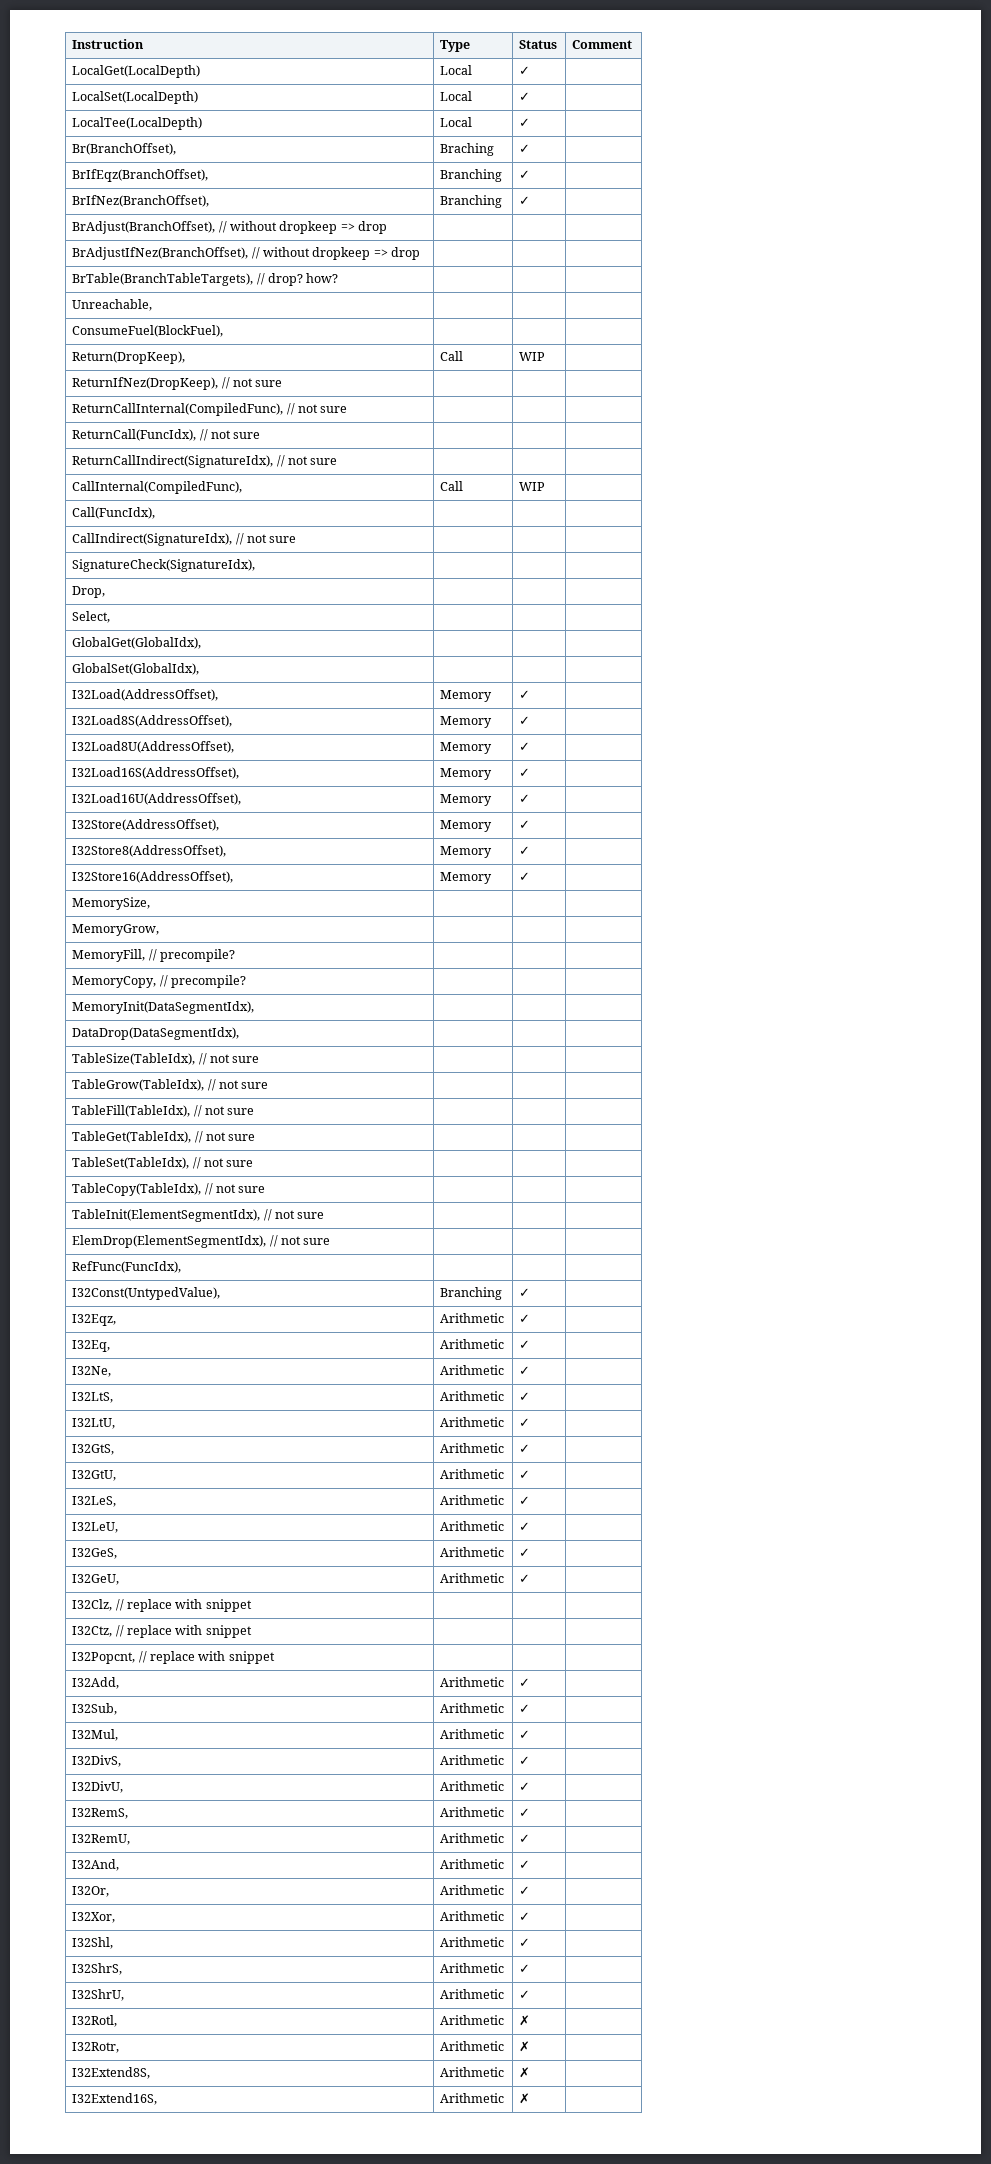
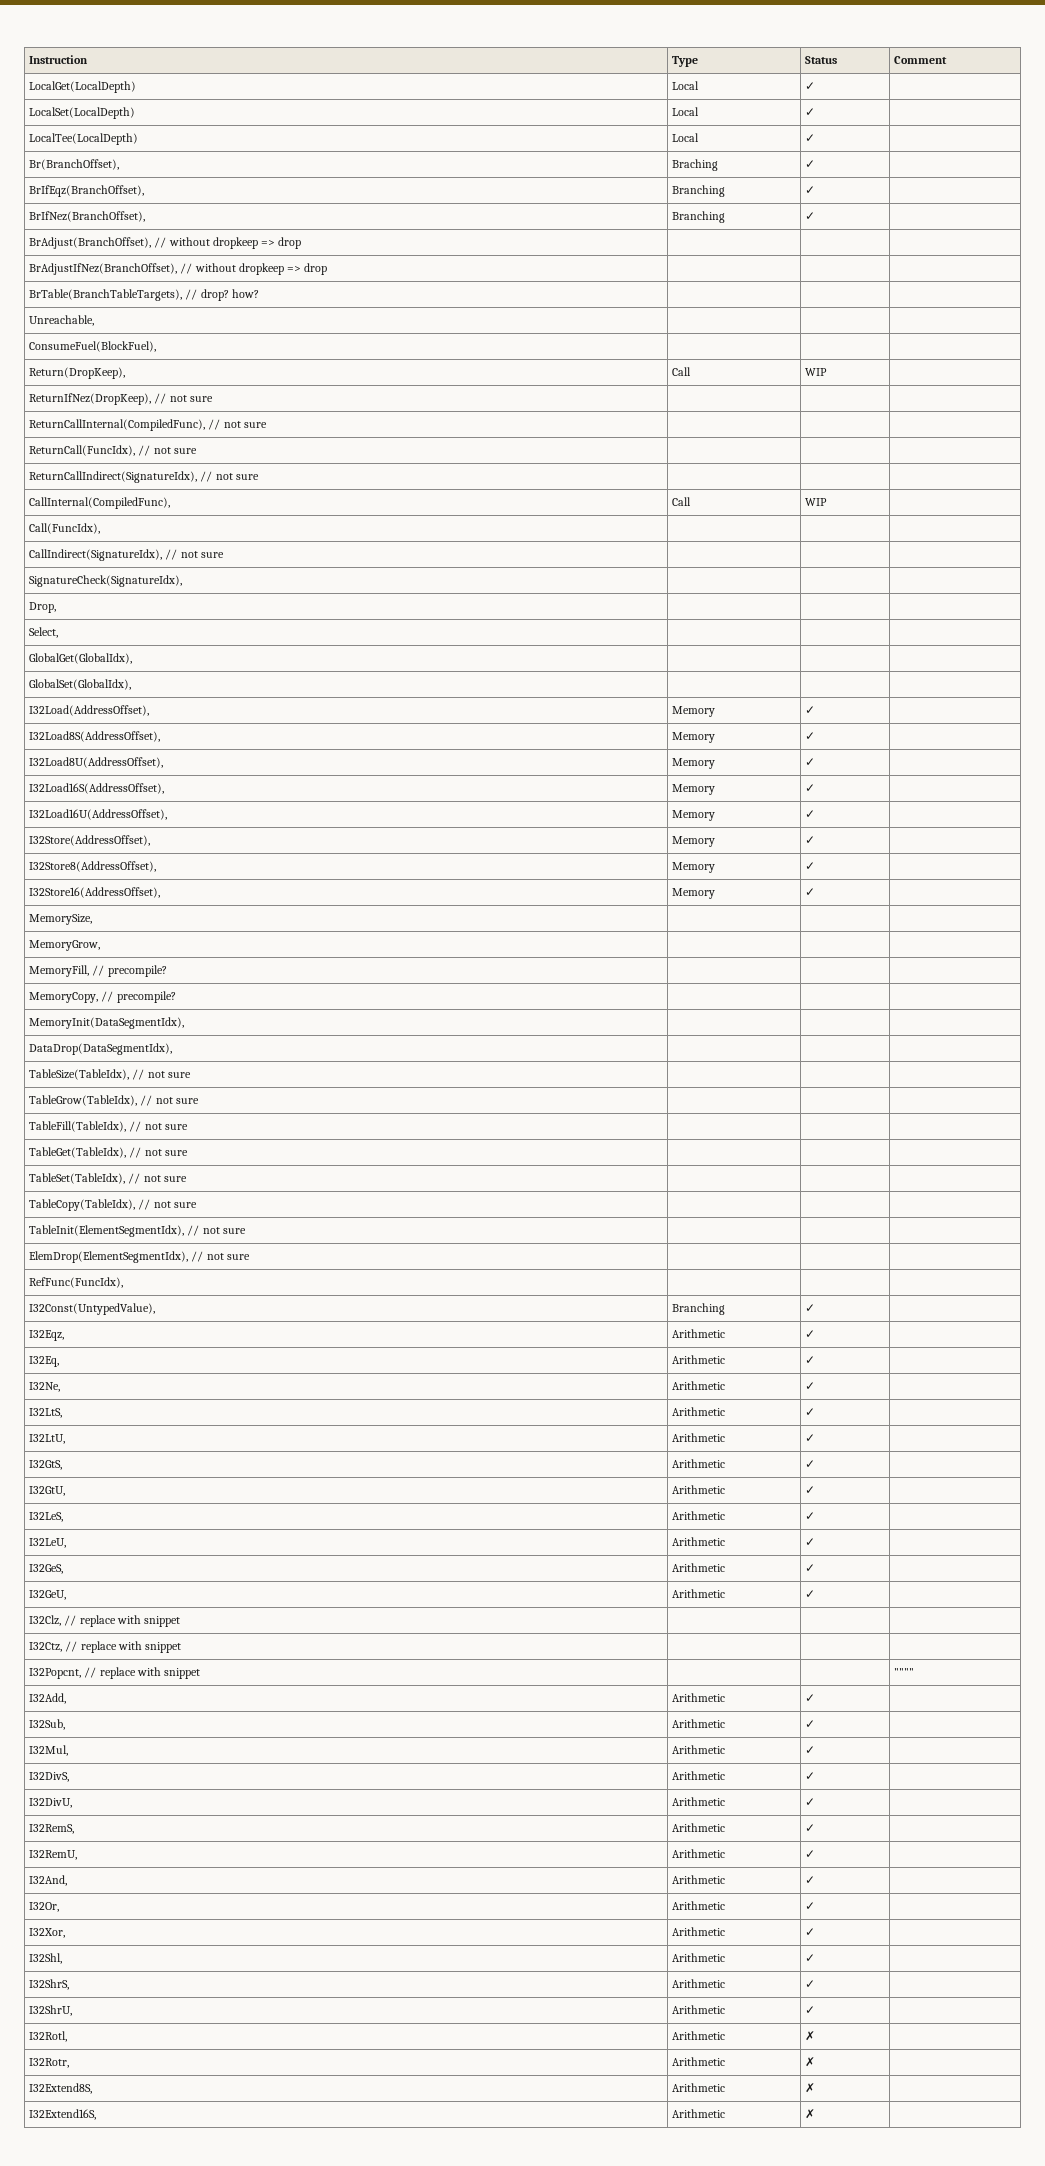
- I32Popcnt, // replace with snippet | | |
+ I32Popcnt, // replace with snippet | | | """"

